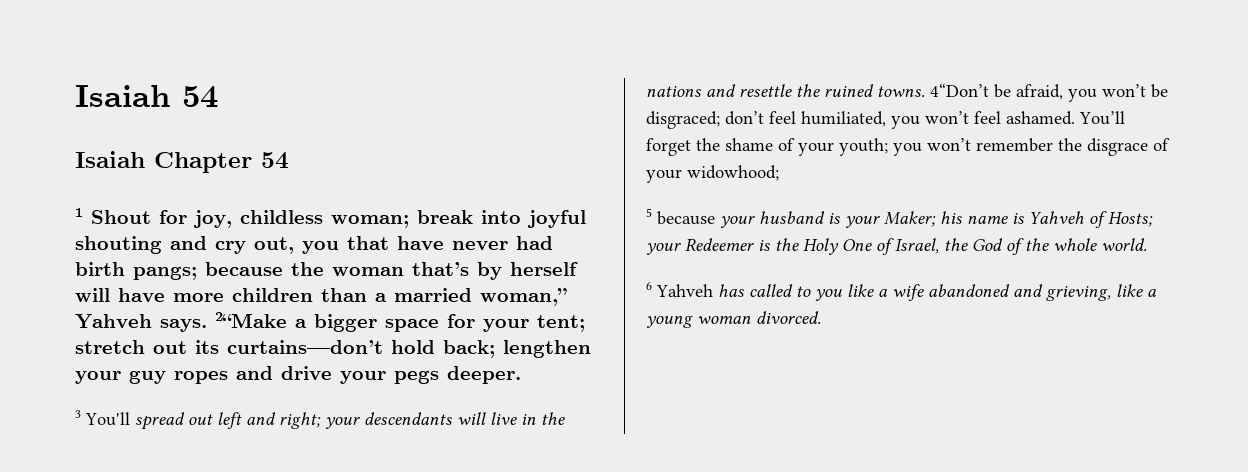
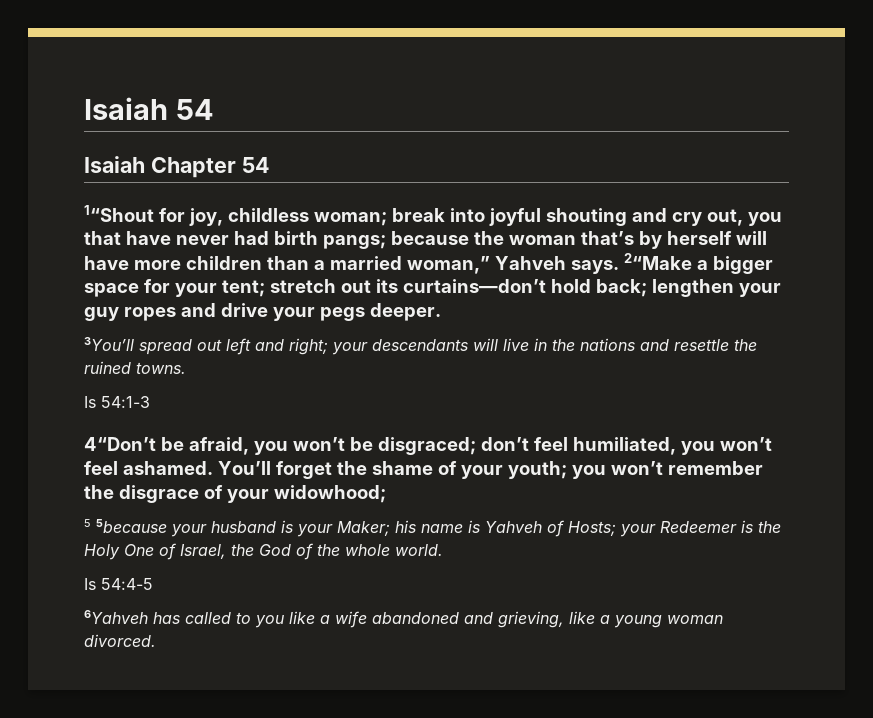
- 1 Shout for joy, childless woman; break into joyful shouting and cry out, you that have never had birth pangs; because the woman that’s by herself will have more children than a married woman,” Yahveh says.
+ 1“Shout for joy, childless woman; break into joyful shouting and cry out, you that have never had birth pangs; because the woman that’s by herself will have more children than a married woman,” Yahveh says.
- 3 You'll spread out left and right; your descendants will live in the nations and resettle the ruined towns. 4“Don’t be afraid, you won’t be disgraced; don’t feel humiliated, you won’t feel ashamed.
+ 3You’ll spread out left and right; your descendants will live in the nations and resettle the ruined towns.
+ Is 54:1-3
+ 4“Don’t be afraid, you won’t be disgraced; don’t feel humiliated, you won’t feel ashamed.
- 5 because your husband is your Maker; his name is Yahveh of Hosts; your Redeemer is the Holy One of Israel, the God of the whole world.
+ 5 5because your husband is your Maker; his name is Yahveh of Hosts; your Redeemer is the Holy One of Israel, the God of the whole world.
- 6 Yahveh has called to you like a wife abandoned and grieving, like a young woman divorced.
+ Is 54:4-5
+ 6Yahveh has called to you like a wife abandoned and grieving, like a young woman divorced.

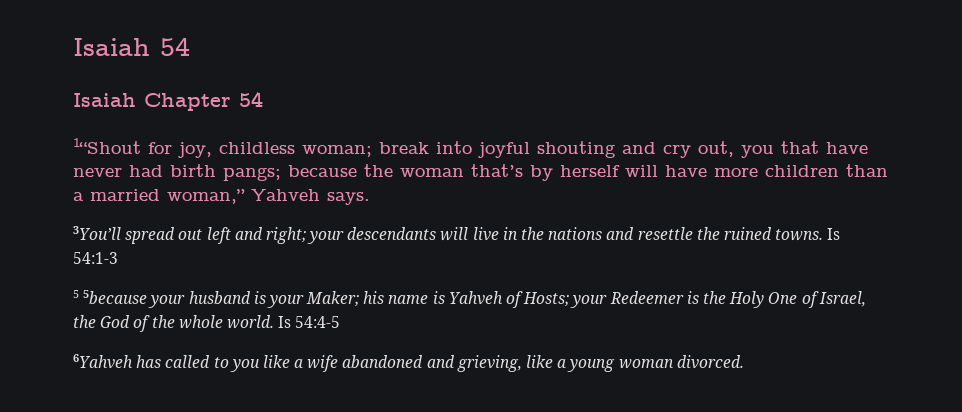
- 2“Make a bigger space for your tent; stretch out its curtains—don’t hold back; lengthen your guy ropes and drive your pegs deeper.
- 3You’ll spread out left and right; your descendants will live in the nations and resettle the ruined towns.
- Is 54:1-3
+ 3You’ll spread out left and right; your descendants will live in the nations and resettle the ruined towns. Is 54:1-3
- 4“Don’t be afraid, you won’t be disgraced; don’t feel humiliated, you won’t feel ashamed. You’ll forget the shame of your youth; you won’t remember the disgrace of your widowhood;
- 5 5because your husband is your Maker; his name is Yahveh of Hosts; your Redeemer is the Holy One of Israel, the God of the whole world.
- Is 54:4-5
+ 5 5because your husband is your Maker; his name is Yahveh of Hosts; your Redeemer is the Holy One of Israel, the God of the whole world. Is 54:4-5

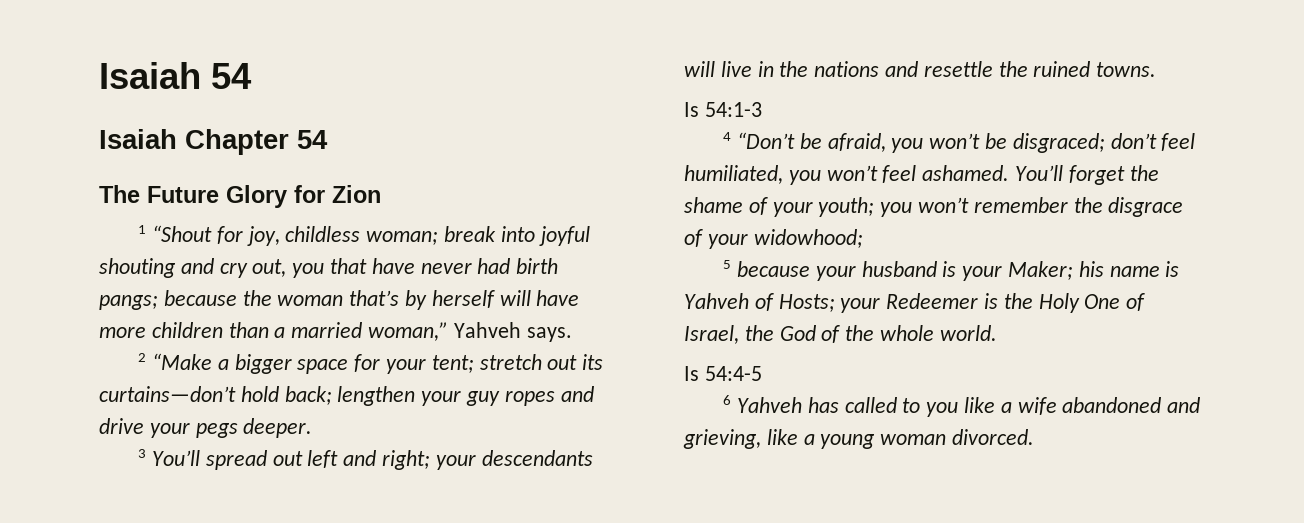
- 1“Shout for joy, childless woman; break into joyful shouting and cry out, you that have never had birth pangs; because the woman that’s by herself will have more children than a married woman,” Yahveh says.
+ The Future Glory for Zion
+ 1 “Shout for joy, childless woman; break into joyful shouting and cry out, you that have never had birth pangs; because the woman that’s by herself will have more children than a married woman,” Yahveh says.
- 3You’ll spread out left and right; your descendants will live in the nations and resettle the ruined towns. Is 54:1-3
+ 2 “Make a bigger space for your tent; stretch out its curtains—don’t hold back; lengthen your guy ropes and drive your pegs deeper.
+ 3 You’ll spread out left and right; your descendants will live in the nations and resettle the ruined towns.
+ Is 54:1-3
+ 4 “Don’t be afraid, you won’t be disgraced; don’t feel humiliated, you won’t feel ashamed. You’ll forget the shame of your youth; you won’t remember the disgrace of your widowhood;
- 5 5because your husband is your Maker; his name is Yahveh of Hosts; your Redeemer is the Holy One of Israel, the God of the whole world. Is 54:4-5
+ 5 because your husband is your Maker; his name is Yahveh of Hosts; your Redeemer is the Holy One of Israel, the God of the whole world.
+ Is 54:4-5
- 6Yahveh has called to you like a wife abandoned and grieving, like a young woman divorced.
+ 6 Yahveh has called to you like a wife abandoned and grieving, like a young woman divorced.

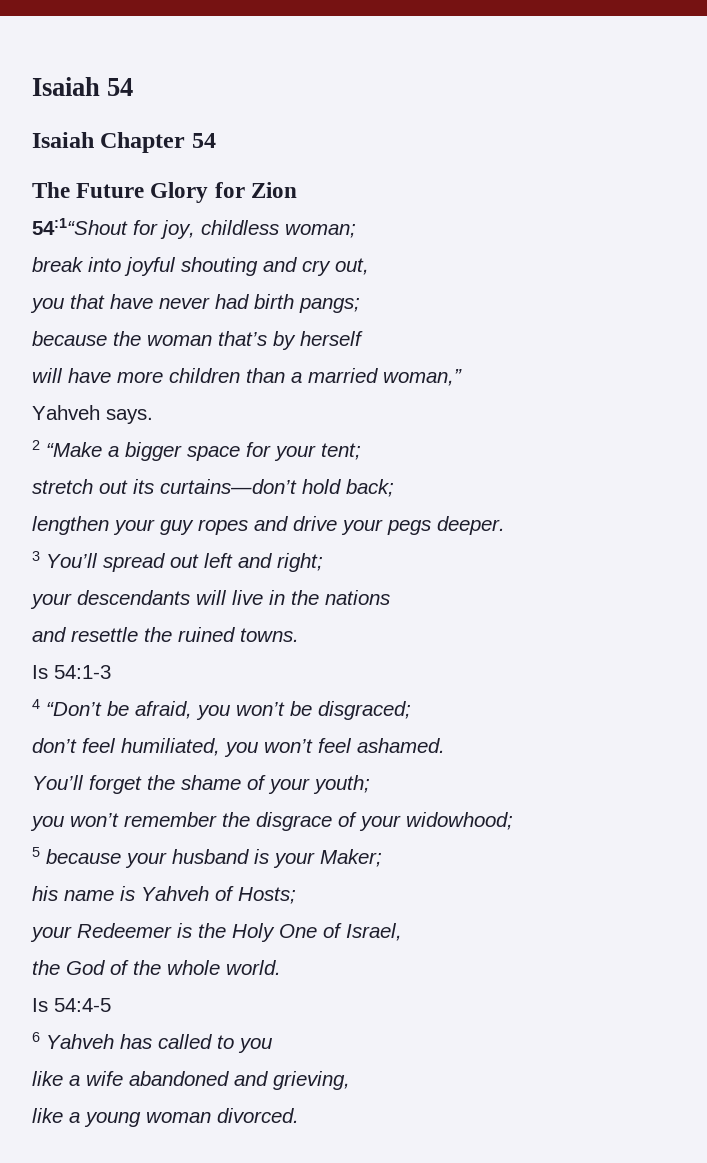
- 1 “Shout for joy, childless woman; break into joyful shouting and cry out, you that have never had birth pangs; because the woman that’s by herself will have more children than a married woman,” Yahveh says.
+ 54:1“Shout for joy, childless woman;
+ break into joyful shouting and cry out,
+ you that have never had birth pangs;
+ because the woman that’s by herself
+ will have more children than a married woman,”
+ Yahveh says.
- 2 “Make a bigger space for your tent; stretch out its curtains—don’t hold back; lengthen your guy ropes and drive your pegs deeper.
+ 2 “Make a bigger space for your tent;
+ stretch out its curtains—don’t hold back;
+ lengthen your guy ropes and drive your pegs deeper.
- 3 You’ll spread out left and right; your descendants will live in the nations and resettle the ruined towns.
+ 3 You’ll spread out left and right;
+ your descendants will live in the nations
+ and resettle the ruined towns.
- 4 “Don’t be afraid, you won’t be disgraced; don’t feel humiliated, you won’t feel ashamed. You’ll forget the shame of your youth; you won’t remember the disgrace of your widowhood;
+ 4 “Don’t be afraid, you won’t be disgraced;
+ don’t feel humiliated, you won’t feel ashamed.
+ You’ll forget the shame of your youth;
+ you won’t remember the disgrace of your widowhood;
- 5 because your husband is your Maker; his name is Yahveh of Hosts; your Redeemer is the Holy One of Israel, the God of the whole world.
+ 5 because your husband is your Maker;
+ his name is Yahveh of Hosts;
+ your Redeemer is the Holy One of Israel,
+ the God of the whole world.
- 6 Yahveh has called to you like a wife abandoned and grieving, like a young woman divorced.
+ 6 Yahveh has called to you
+ like a wife abandoned and grieving,
+ like a young woman divorced.

